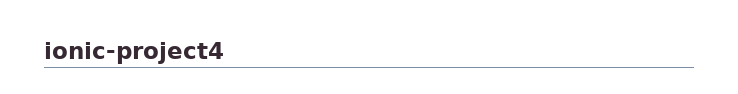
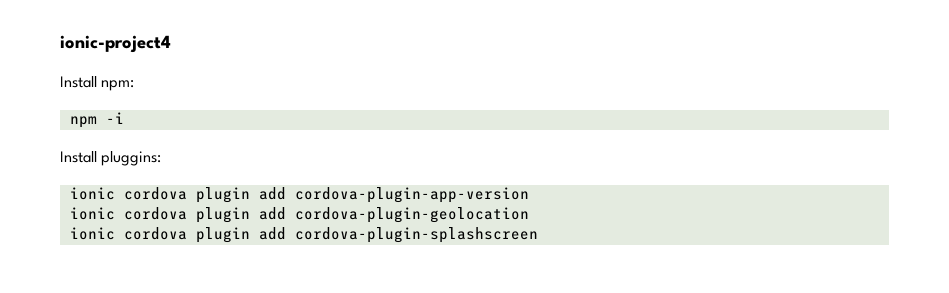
+ Install npm:
+ npm -i
+ Install pluggins:
+ ionic cordova plugin add cordova-plugin-app-version
+ ionic cordova plugin add cordova-plugin-geolocation
+ ionic cordova plugin add cordova-plugin-splashscreen

